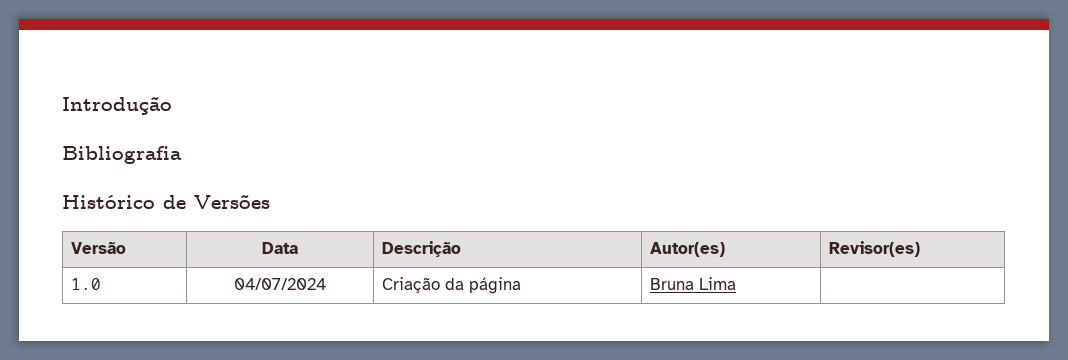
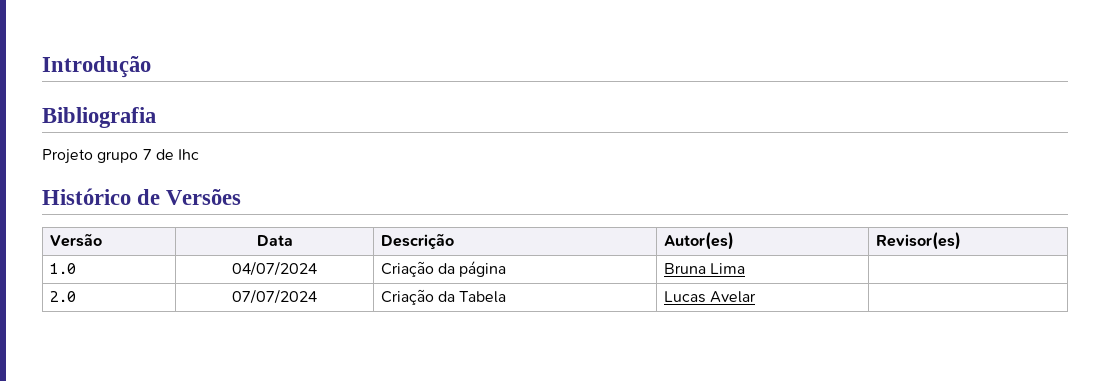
+ Projeto grupo 7 de Ihc
+ 2.0 | 07/07/2024 | Criação da Tabela | Lucas Avelar |

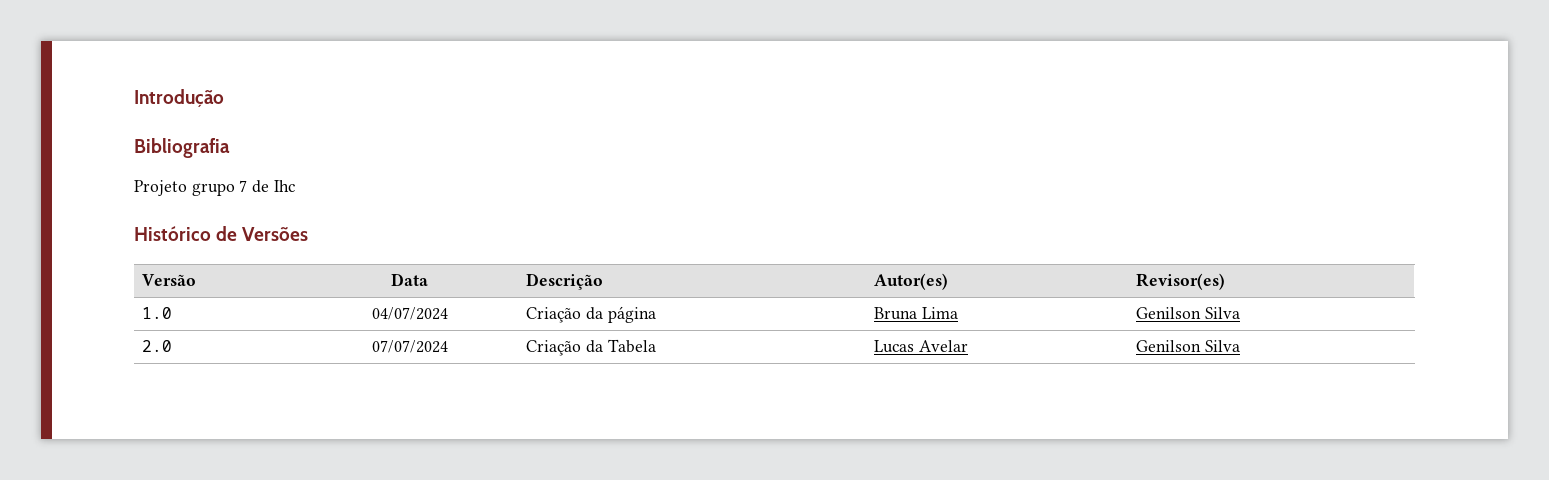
- 1.0 | 04/07/2024 | Criação da página | Bruna Lima |
+ 1.0 | 04/07/2024 | Criação da página | Bruna Lima | Genilson Silva
- 2.0 | 07/07/2024 | Criação da Tabela | Lucas Avelar |
+ 2.0 | 07/07/2024 | Criação da Tabela | Lucas Avelar | Genilson Silva

